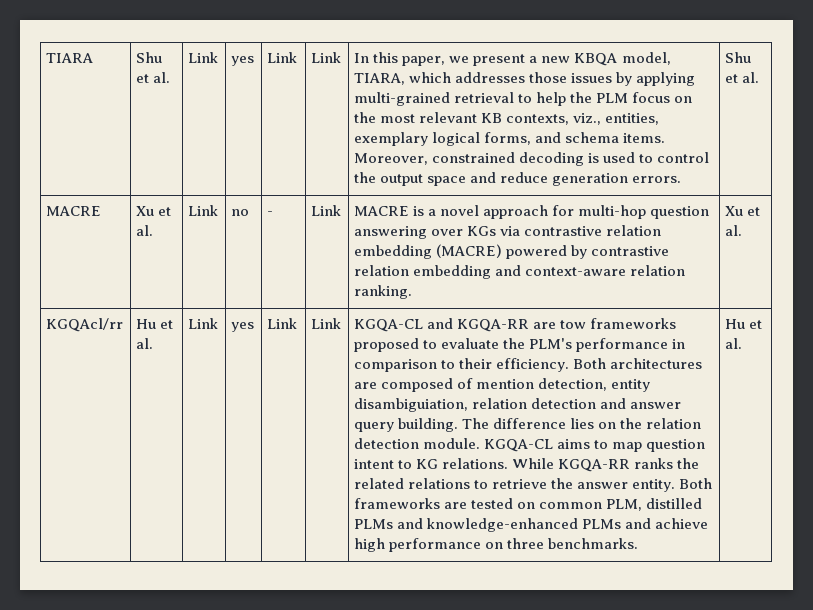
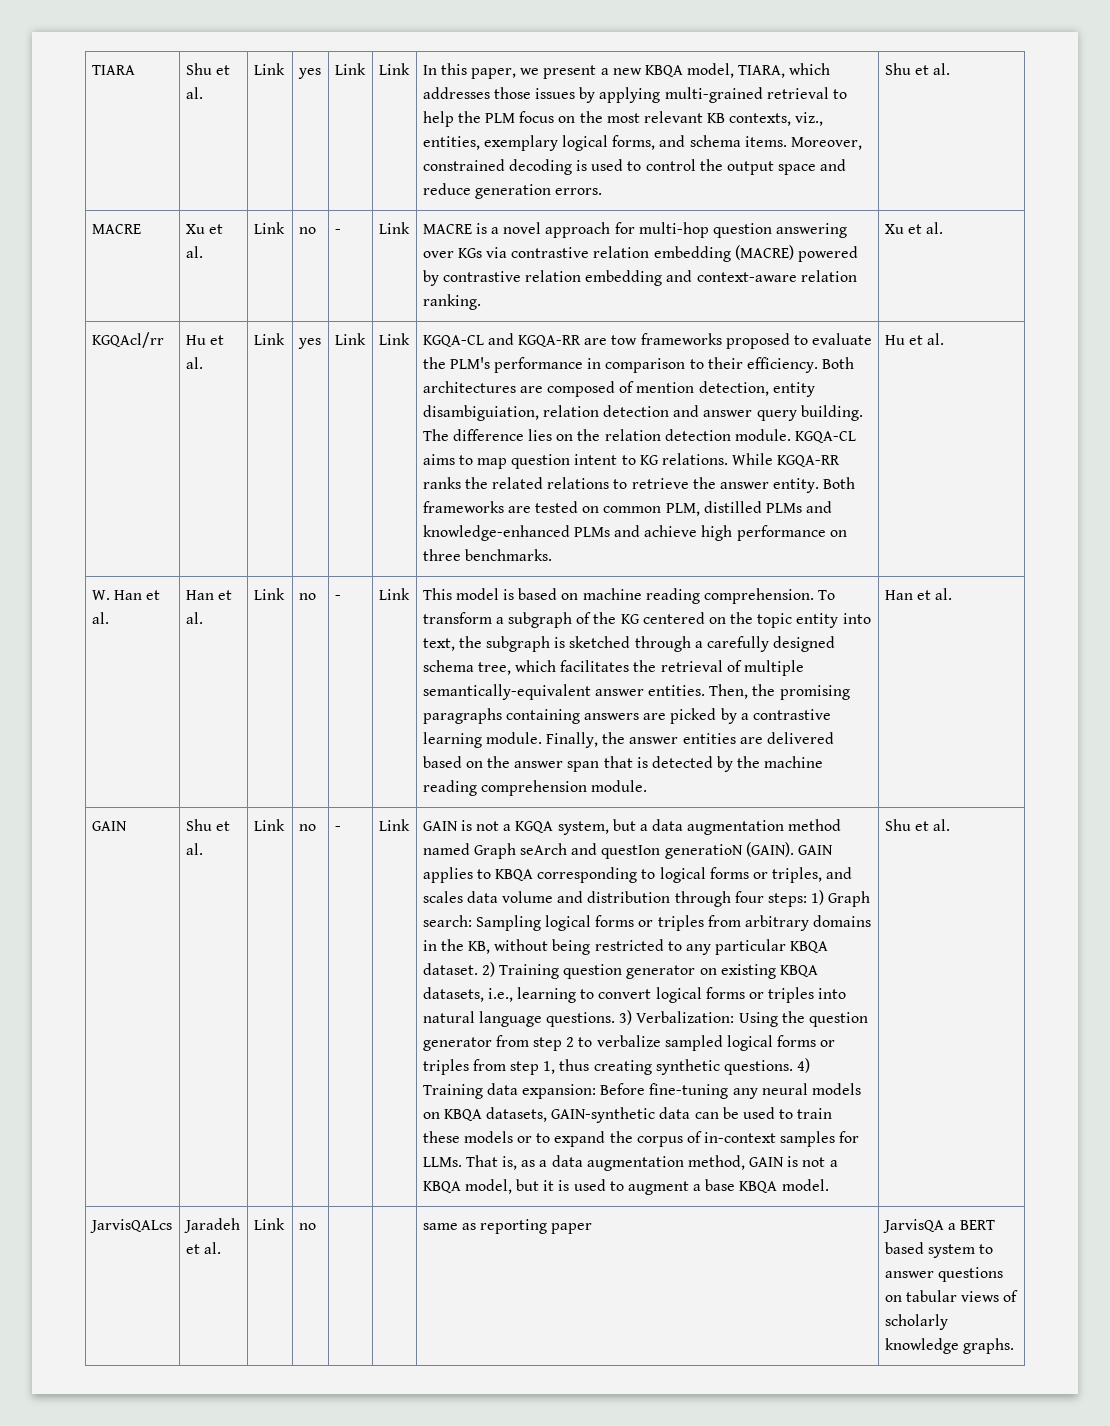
+ W. Han et al. | Han et al. | Link | no | - | Link | This model is based on machine reading comprehension. To transform a subgraph of the KG centered on the topic entity into text, the subgraph is sketched through a carefully designed schema tree, which facilitates the retrieval of multiple semantically-equivalent answer entities. Then, the promising paragraphs containing answers are picked by a contrastive learning module. Finally, the answer entities are delivered based on the answer span that is detected by the machine reading comprehension module. | Han et al.
+ GAIN | Shu et al. | Link | no | - | Link | GAIN is not a KGQA system, but a data augmentation method named Graph seArch and questIon generatioN (GAIN). GAIN applies to KBQA corresponding to logical forms or triples, and scales data volume and distribution through four steps: 1) Graph search: Sampling logical forms or triples from arbitrary domains in the KB, without being restricted to any particular KBQA dataset. 2) Training question generator on existing KBQA datasets, i.e., learning to convert logical forms or triples into natural language questions. 3) Verbalization: Using the question generator from step 2 to verbalize sampled logical forms or triples from step 1, thus creating synthetic questions. 4) Training data expansion: Before fine-tuning any neural models on KBQA datasets, GAIN-synthetic data can be used to train these models or to expand the corpus of in-context samples for LLMs. That is, as a data augmentation method, GAIN is not a KBQA model, but it is used to augment a base KBQA model. | Shu et al.
+ JarvisQALcs | Jaradeh et al. | Link | no | | | same as reporting paper | JarvisQA a BERT based system to answer questions on tabular views of scholarly knowledge graphs.

